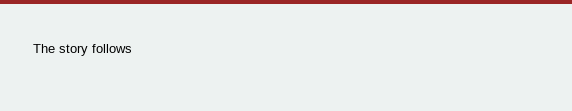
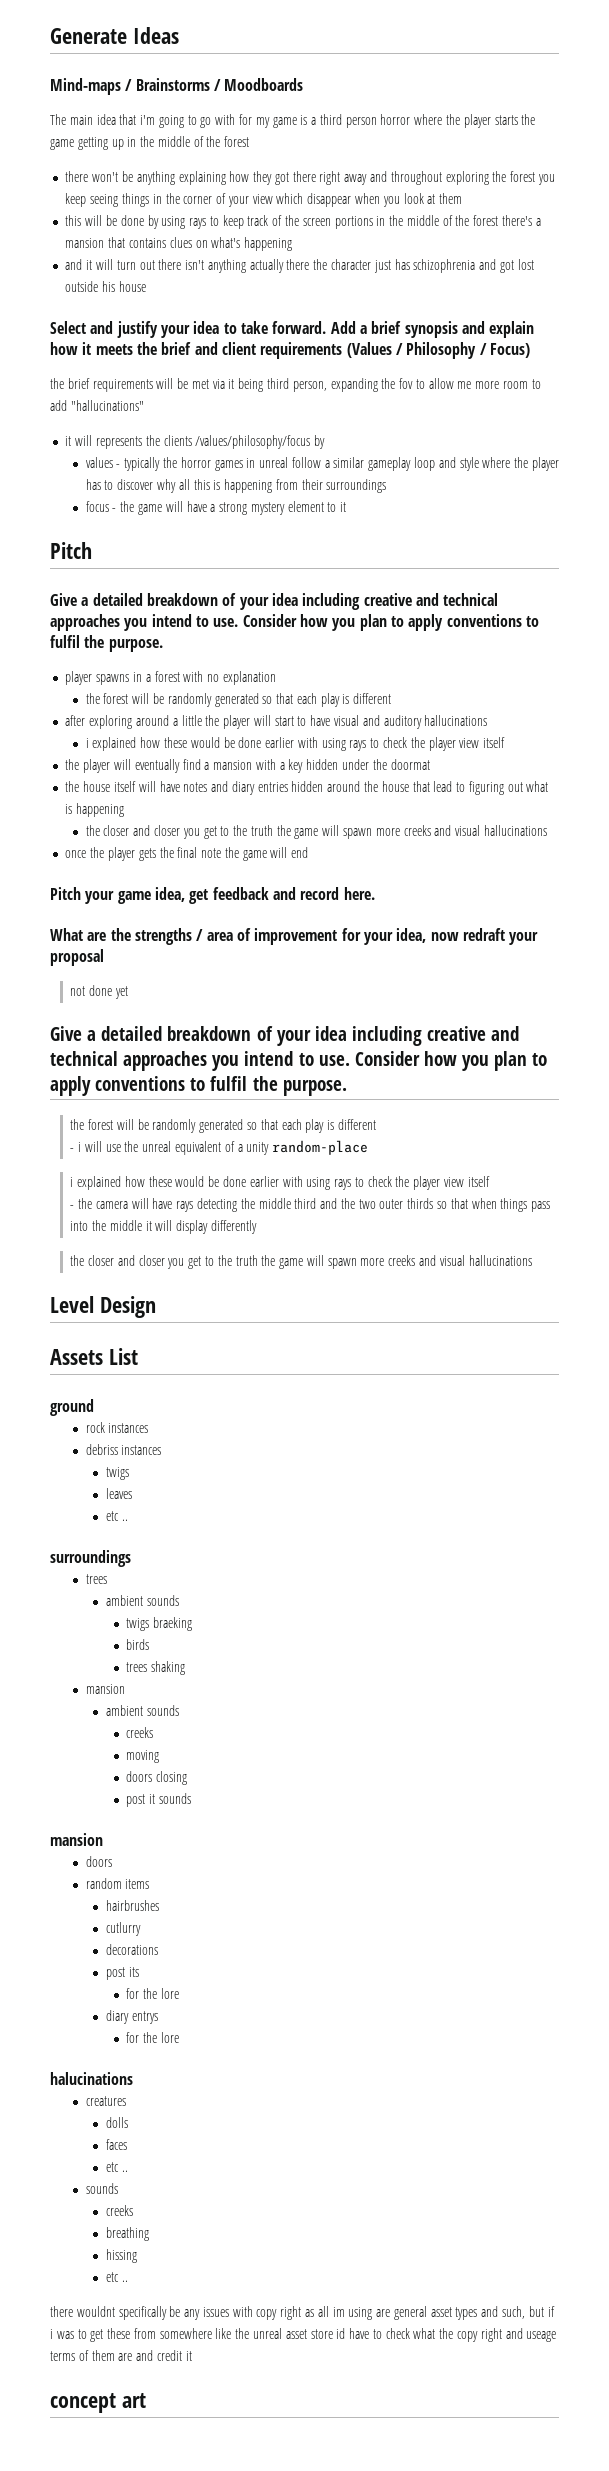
- The story follows
+ Generate Ideas
+ Mind-maps / Brainstorms / Moodboards
+ The main idea that i'm going to go with for my game is a third person horror where the player starts the game getting up in the middle of the forest
+ there won't be anything explaining how they got there right away and throughout exploring the forest you keep seeing things in the corner of your view which disappear when you look at them
+ this will be done by using rays to keep track of the screen portions in the middle of the forest there's a mansion that contains clues on what's happening
+ and it will turn out there isn't anything actually there the character just has schizophrenia and got lost outside his house
+ Select and justify your idea to take forward. Add a brief synopsis and explain how it meets the brief and client requirements (Values / Philosophy / Focus)
+ the brief requirements will be met via it being third person, expanding the fov to allow me more room to add "hallucinations"
+ it will represents the clients /values/philosophy/focus by
+ values - typically the horror games in unreal follow a similar gameplay loop and style where the player has to discover why all this is happening from their surroundings
+ focus - the game will have a strong mystery element to it
+ Pitch
+ Give a detailed breakdown of your idea including creative and technical approaches you intend to use. Consider how you plan to apply conventions to fulfil the purpose.
+ player spawns in a forest with no explanation
+ the forest will be randomly generated so that each play is different
+ after exploring around a little the player will start to have visual and auditory hallucinations
+ i explained how these would be done earlier with using rays to check the player view itself
+ the player will eventually find a mansion with a key hidden under the doormat
+ the house itself will have notes and diary entries hidden around the house that lead to figuring out what is happening
+ the closer and closer you get to the truth the game will spawn more creeks and visual hallucinations
+ once the player gets the final note the game will end
+ Pitch your game idea, get feedback and record here.
+ What are the strengths / area of improvement for your idea, now redraft your proposal
+ not done yet
+ Give a detailed breakdown of your idea including creative and technical approaches you intend to use. Consider how you plan to apply conventions to fulfil the purpose.
+ the forest will be randomly generated so that each play is different
+ - i will use the unreal equivalent of a unity random-place
+ i explained how these would be done earlier with using rays to check the player view itself
+ - the camera will have rays detecting the middle third and the two outer thirds so that when things pass into the middle it will display differently
+ the closer and closer you get to the truth the game will spawn more creeks and visual hallucinations
+ Level Design
+ Assets List
+ ground
+ rock instances
+ debriss instances
+ twigs
+ leaves
+ etc ..
+ surroundings
+ trees
+ ambient sounds
+ twigs braeking
+ birds
+ trees shaking
+ mansion
+ ambient sounds
+ creeks
+ moving
+ doors closing
+ post it sounds
+ mansion
+ doors
+ random items
+ hairbrushes
+ cutlurry
+ decorations
+ post its
+ for the lore
+ diary entrys
+ for the lore
+ halucinations
+ creatures
+ dolls
+ faces
+ etc ..
+ sounds
+ creeks
+ breathing
+ hissing
+ etc ..
+ there wouldnt specifically be any issues with copy right as all im using are general asset types and such, but if i was to get these from somewhere like the unreal asset store id have to check what the copy right and useage terms of them are and credit it
+ concept art

